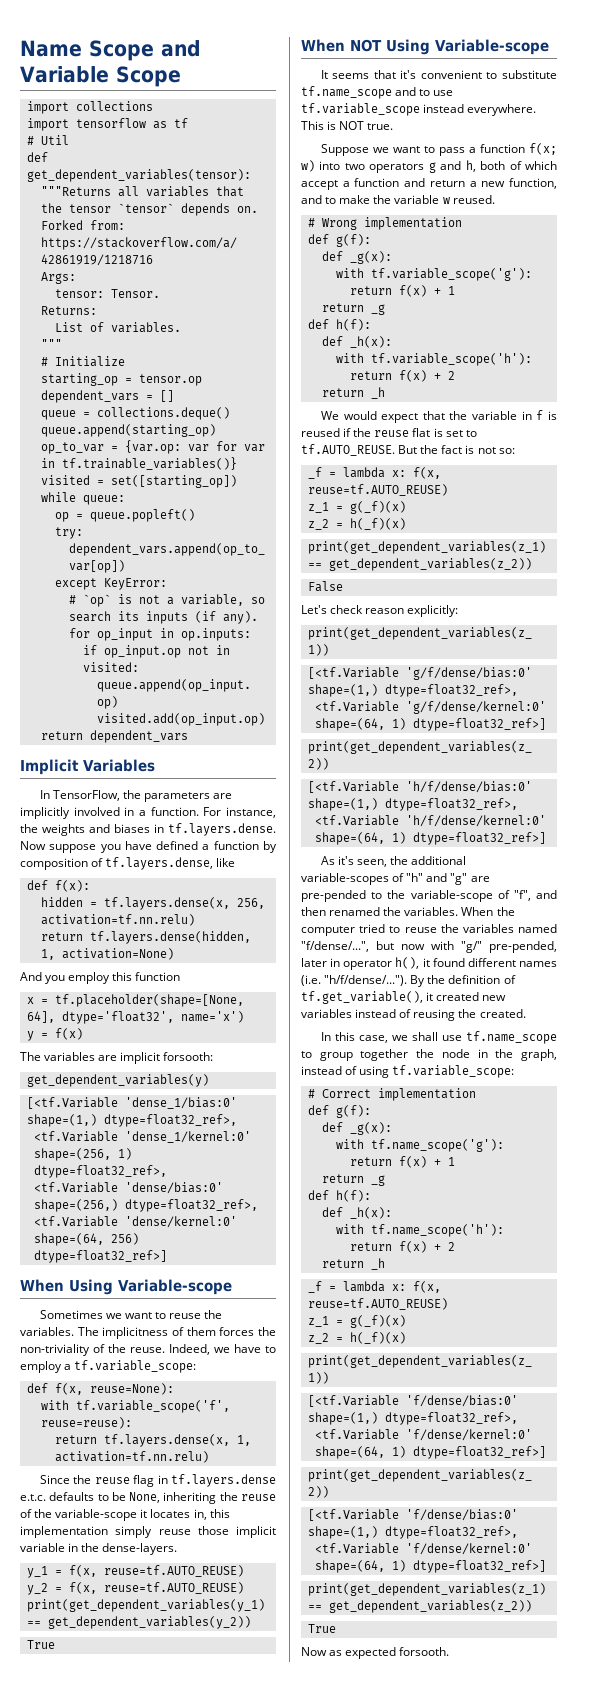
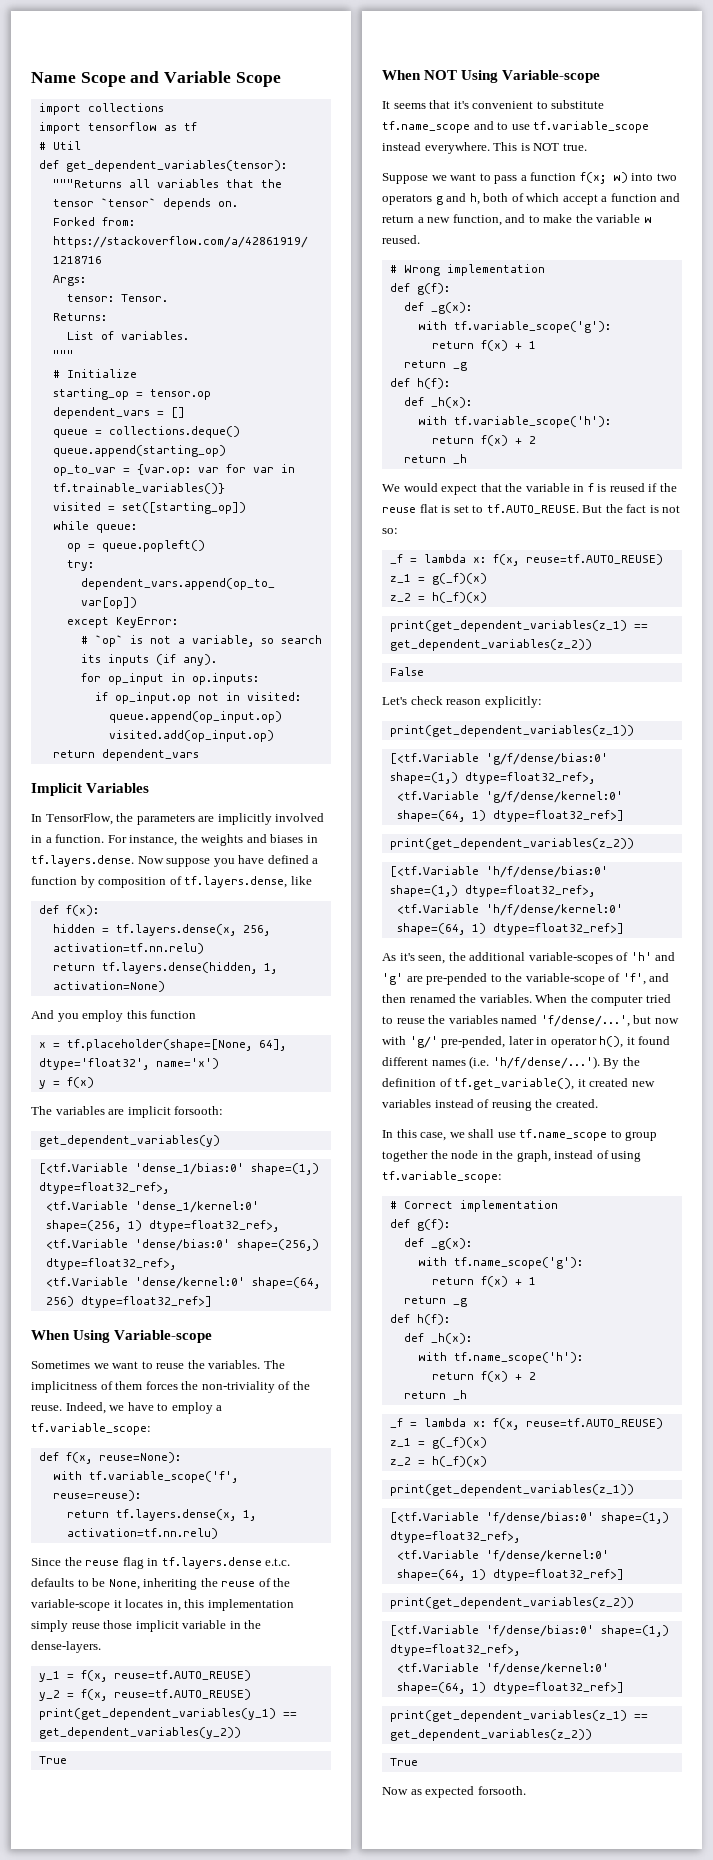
- As it's seen, the additional variable-scopes of "h" and "g" are pre-pended to the variable-scope of "f", and then renamed the variables.
+ As it's seen, the additional variable-scopes of 'h' and 'g' are pre-pended to the variable-scope of 'f', and then renamed the variables.
- When the computer tried to reuse the variables named "f/dense/...", but now with "g/" pre-pended, later in operator h(), it found different names (i.e. "h/f/dense/..."). By the definition of tf.get_variable(), it created new variables instead of reusing the created.
+ When the computer tried to reuse the variables named 'f/dense/...', but now with 'g/' pre-pended, later in operator h(), it found different names (i.e. 'h/f/dense/...'). By the definition of tf.get_variable(), it created new variables instead of reusing the created.

